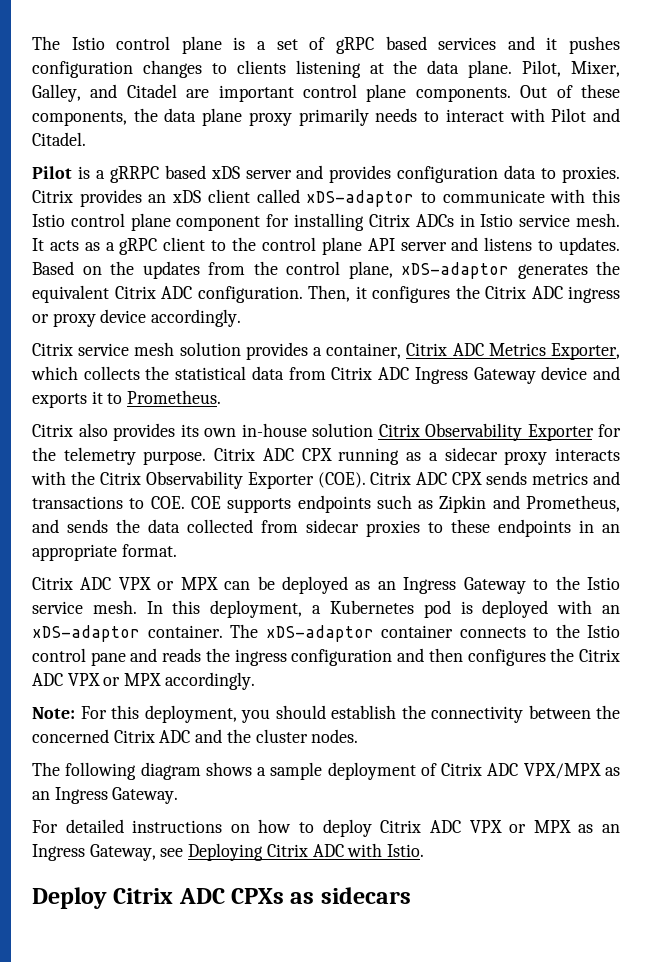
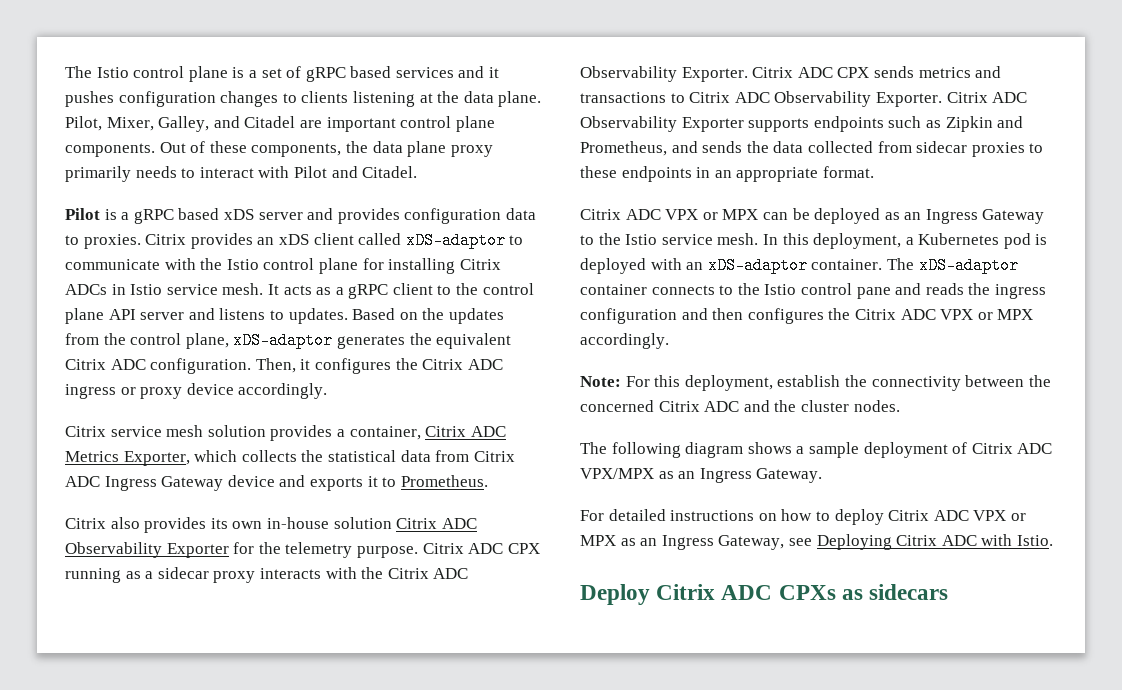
- Pilot is a gRRPC based xDS server and provides configuration data to proxies.
+ Pilot is a gRPC based xDS server and provides configuration data to proxies.
- Citrix provides an xDS client called xDS-adaptor to communicate with this Istio control plane component for installing Citrix ADCs in Istio service mesh.
+ Citrix provides an xDS client called xDS-adaptor to communicate with the Istio control plane for installing Citrix ADCs in Istio service mesh.
- Citrix also provides its own in-house solution Citrix Observability Exporter for the telemetry purpose.
+ Citrix also provides its own in-house solution Citrix ADC Observability Exporter for the telemetry purpose.
- Citrix ADC CPX running as a sidecar proxy interacts with the Citrix Observability Exporter (COE).
+ Citrix ADC CPX running as a sidecar proxy interacts with the Citrix ADC Observability Exporter.
- Citrix ADC CPX sends metrics and transactions to COE. COE supports endpoints such as Zipkin and Prometheus, and sends the data collected from sidecar proxies to these endpoints in an appropriate format.
+ Citrix ADC CPX sends metrics and transactions to Citrix ADC Observability Exporter. Citrix ADC Observability Exporter supports endpoints such as Zipkin and Prometheus, and sends the data collected from sidecar proxies to these endpoints in an appropriate format.
- Note: For this deployment, you should establish the connectivity between the concerned Citrix ADC and the cluster nodes.
+ Note: For this deployment, establish the connectivity between the concerned Citrix ADC and the cluster nodes.

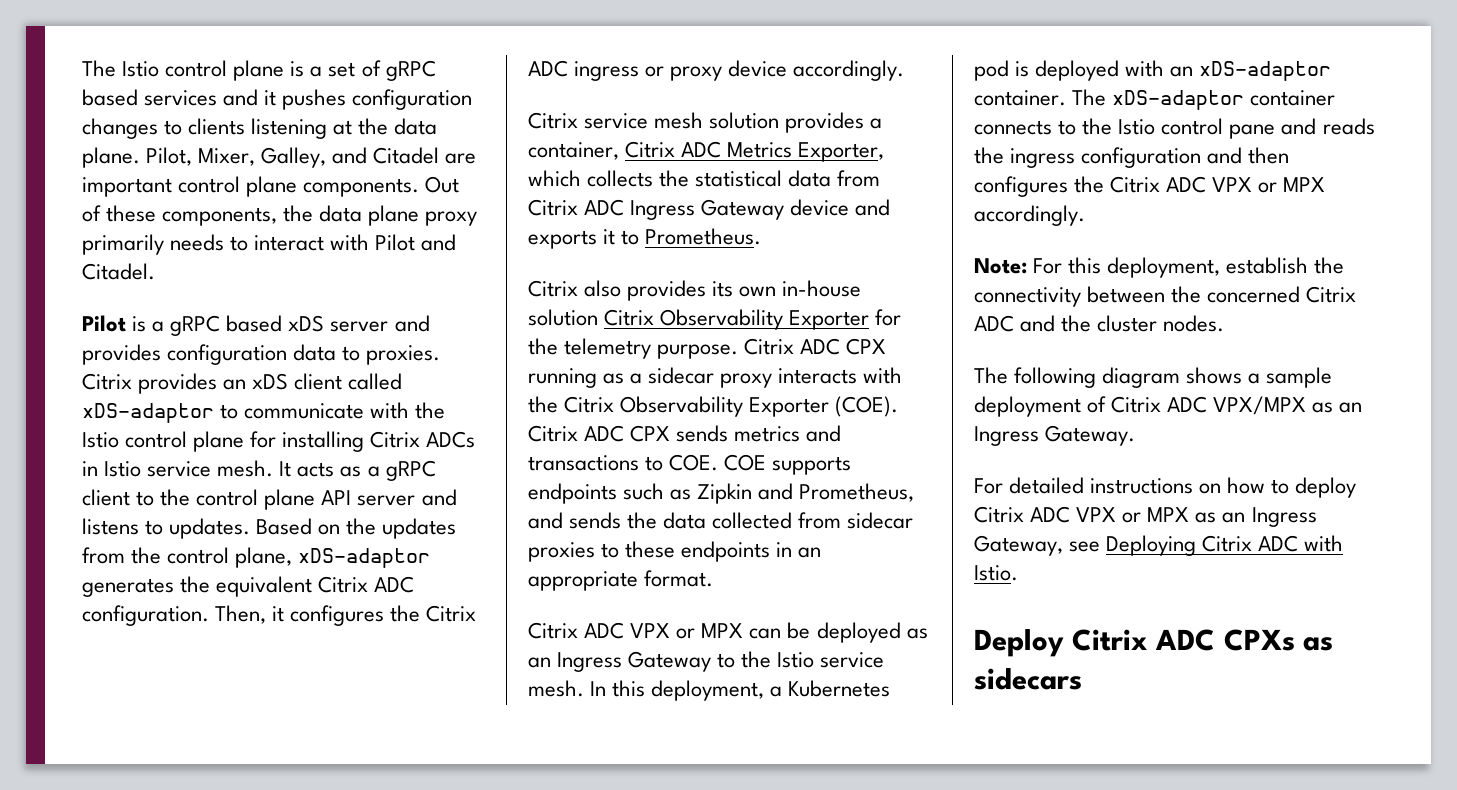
- Citrix also provides its own in-house solution Citrix ADC Observability Exporter for the telemetry purpose.
+ Citrix also provides its own in-house solution Citrix Observability Exporter for the telemetry purpose.
- Citrix ADC CPX running as a sidecar proxy interacts with the Citrix ADC Observability Exporter.
+ Citrix ADC CPX running as a sidecar proxy interacts with the Citrix Observability Exporter (COE).
- Citrix ADC CPX sends metrics and transactions to Citrix ADC Observability Exporter. Citrix ADC Observability Exporter supports endpoints such as Zipkin and Prometheus, and sends the data collected from sidecar proxies to these endpoints in an appropriate format.
+ Citrix ADC CPX sends metrics and transactions to COE. COE supports endpoints such as Zipkin and Prometheus, and sends the data collected from sidecar proxies to these endpoints in an appropriate format.

